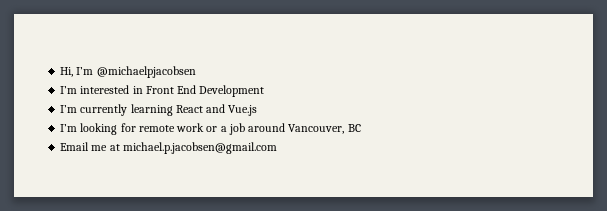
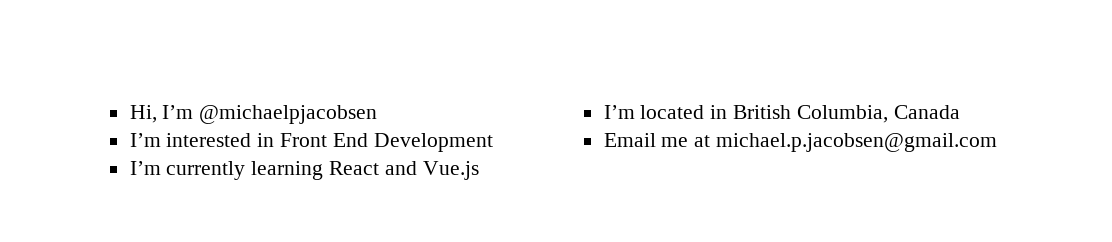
- I’m looking for remote work or a job around Vancouver, BC
+ I’m located in British Columbia, Canada

